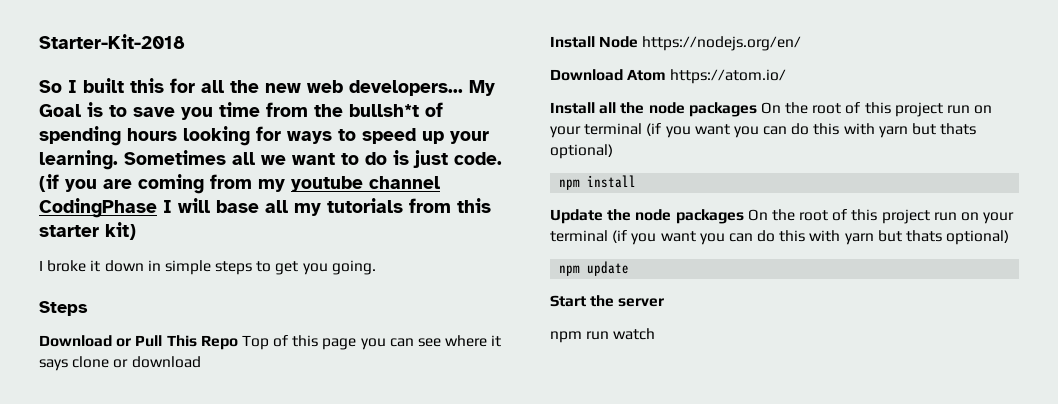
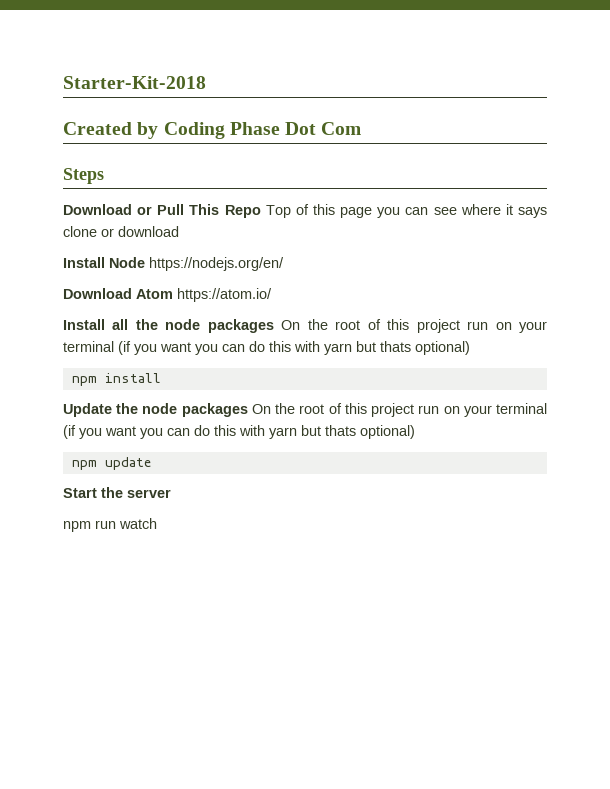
- So I built this for all the new web developers... My Goal is to save you time from the bullsh*t of spending hours looking for ways to speed up your learning. Sometimes all we want to do is just code. (if you are coming from my youtube channel CodingPhase I will base all my tutorials from this starter kit)
- I broke it down in simple steps to get you going.
+ Created by Coding Phase Dot Com

